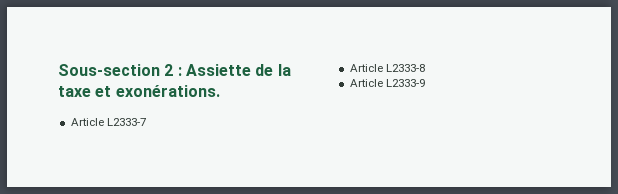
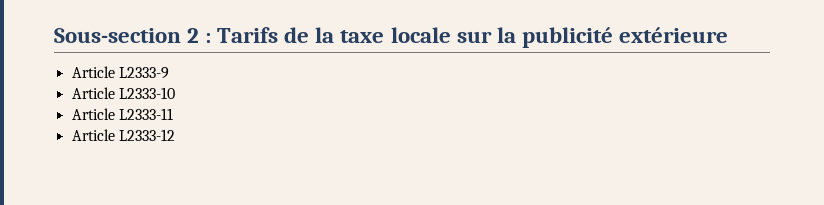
- Sous-section 2 : Assiette de la taxe et exonérations.
- Article L2333-7
- Article L2333-8
+ Sous-section 2 : Tarifs de la taxe locale sur la publicité extérieure
  Article L2333-9
+ Article L2333-10
+ Article L2333-11
+ Article L2333-12

